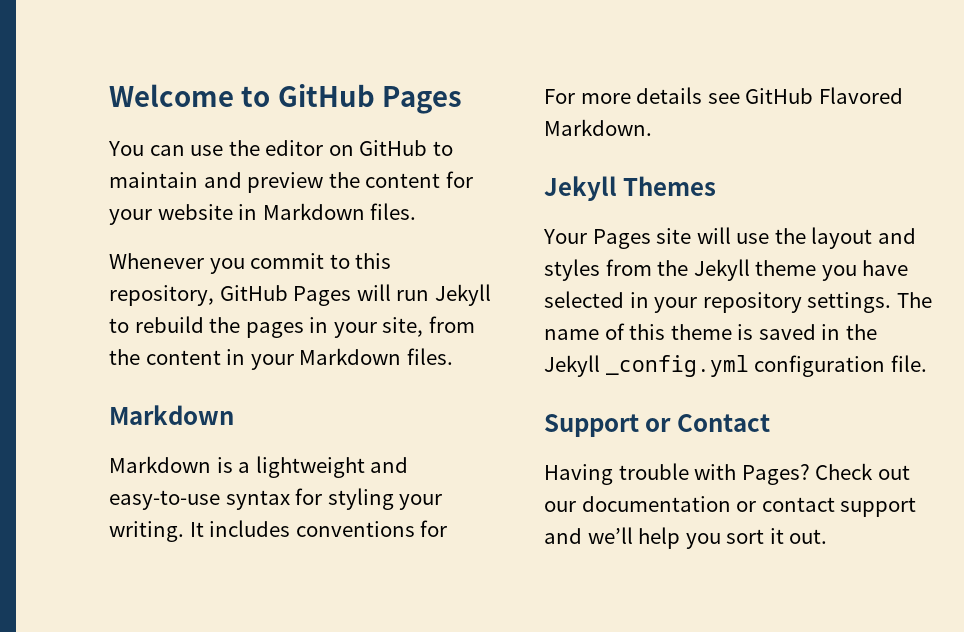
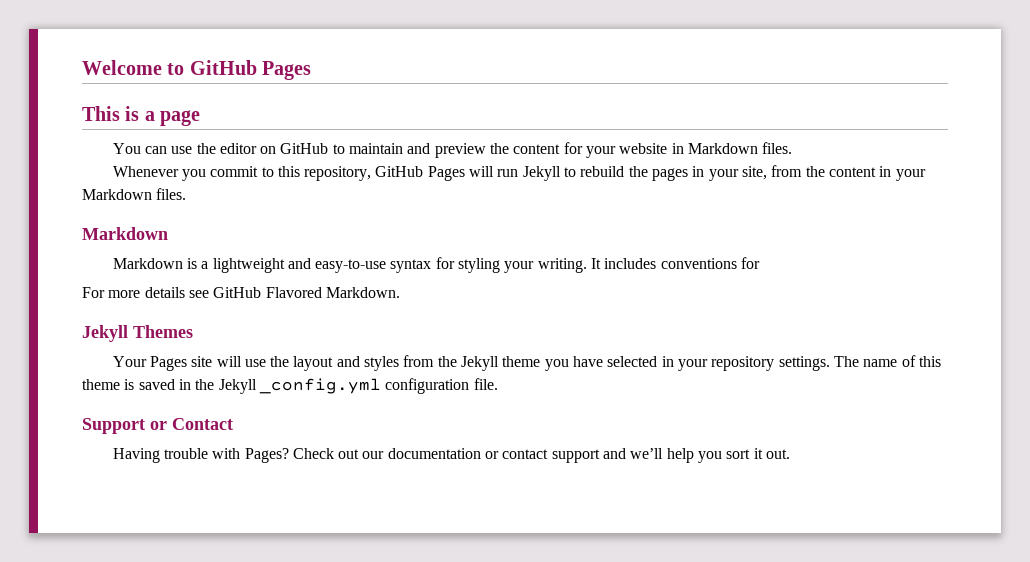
+ This is a page

